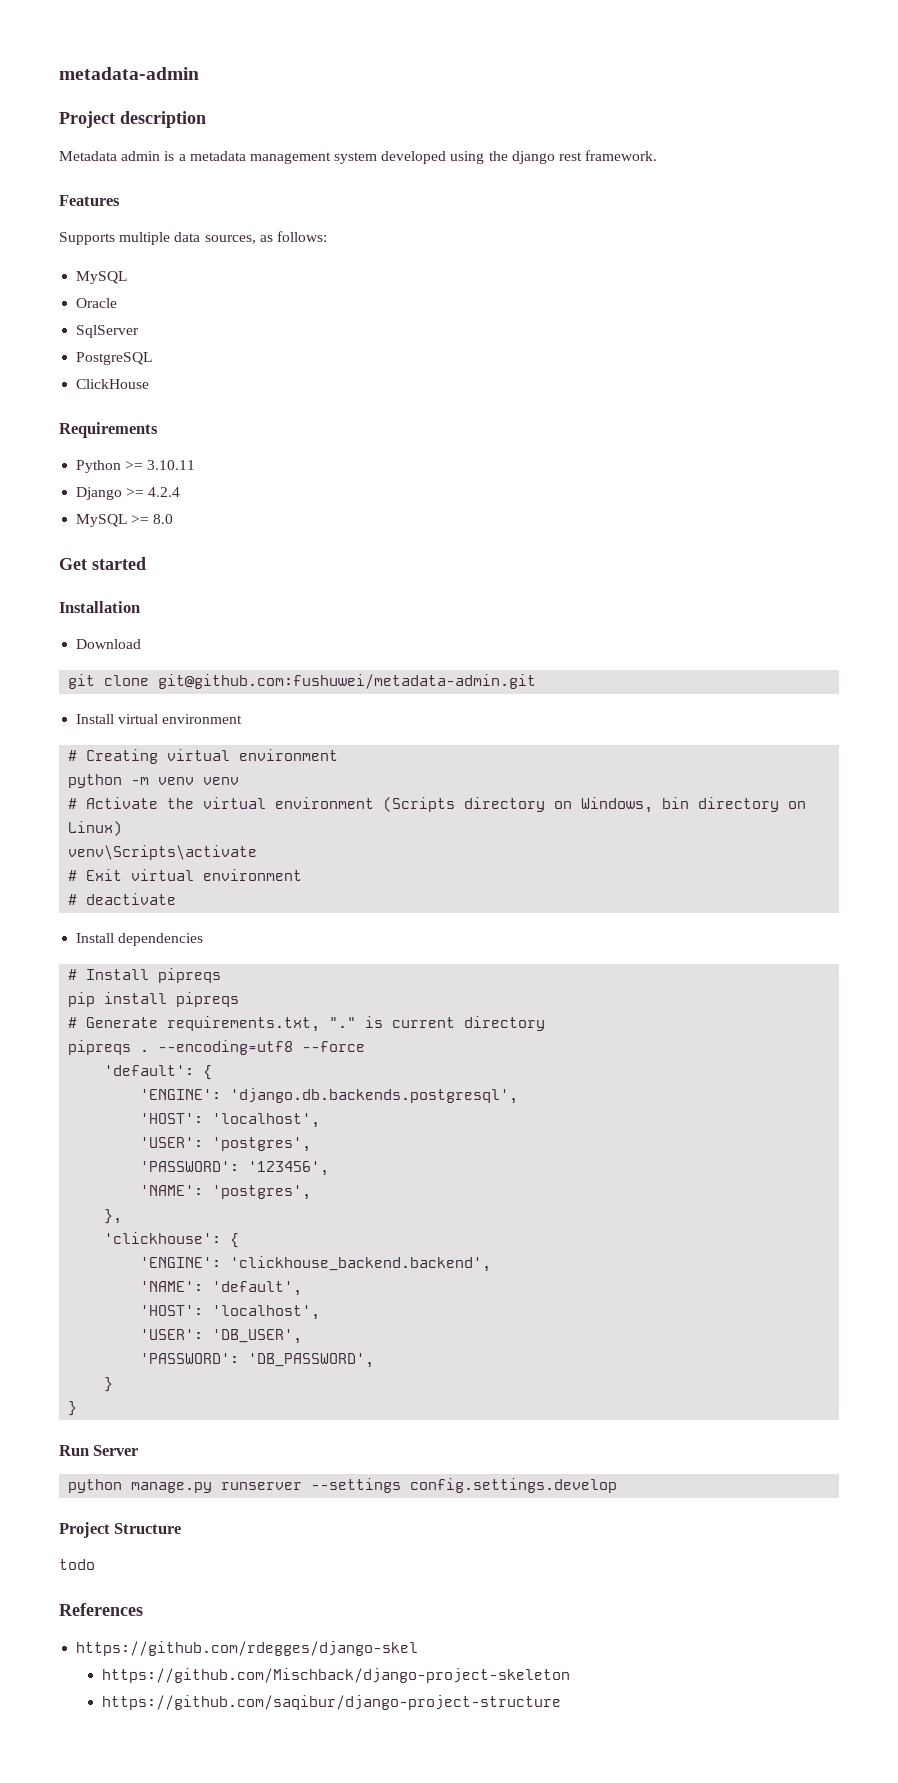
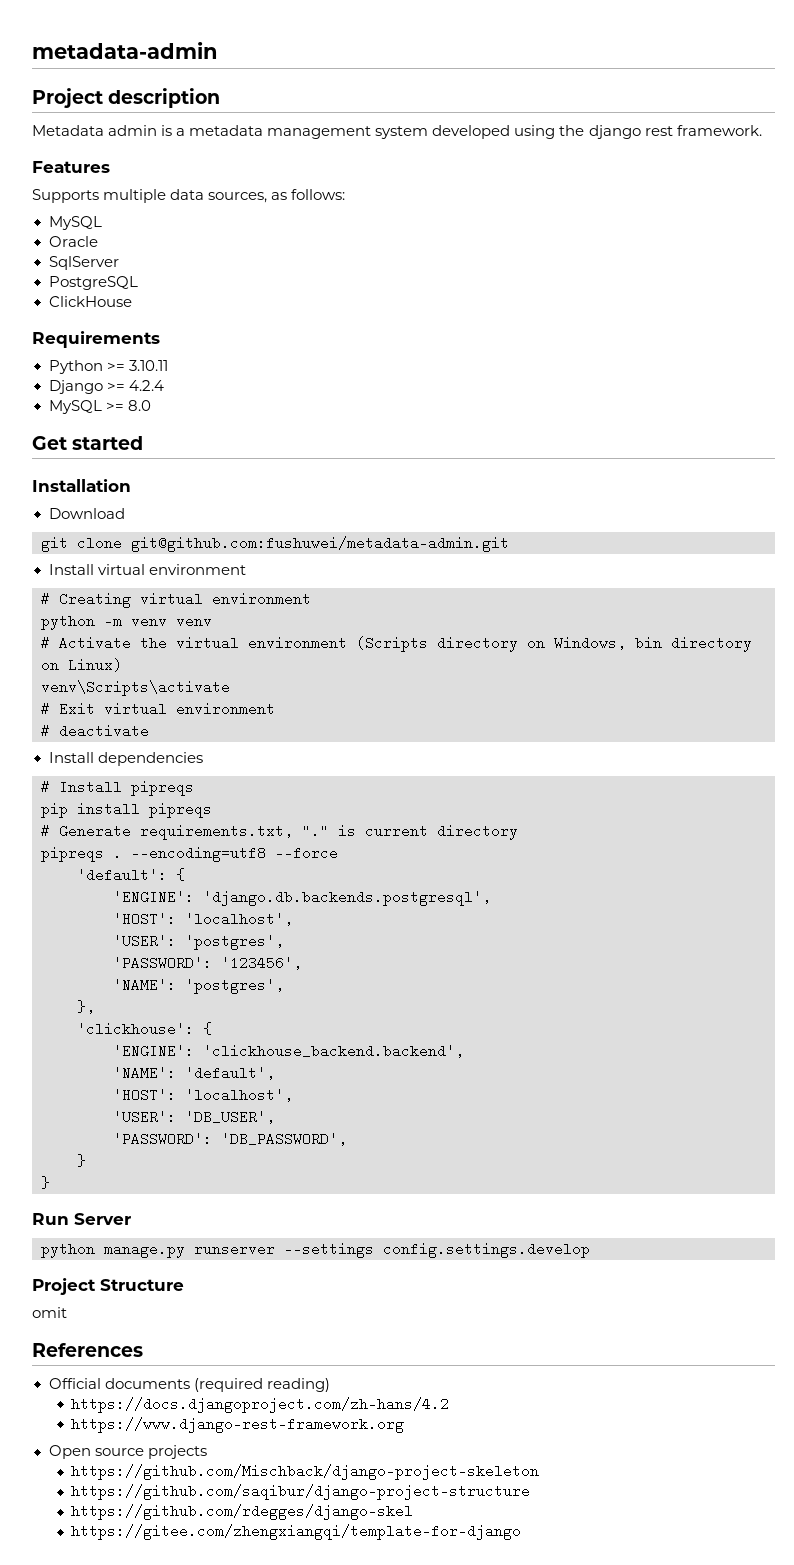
- todo
+ omit
- https://github.com/rdegges/django-skel
+ Official documents (required reading)
+ https://docs.djangoproject.com/zh-hans/4.2
+ https://www.django-rest-framework.org
+ Open source projects
+ https://github.com/rdegges/django-skel
+ https://gitee.com/zhengxiangqi/template-for-django

